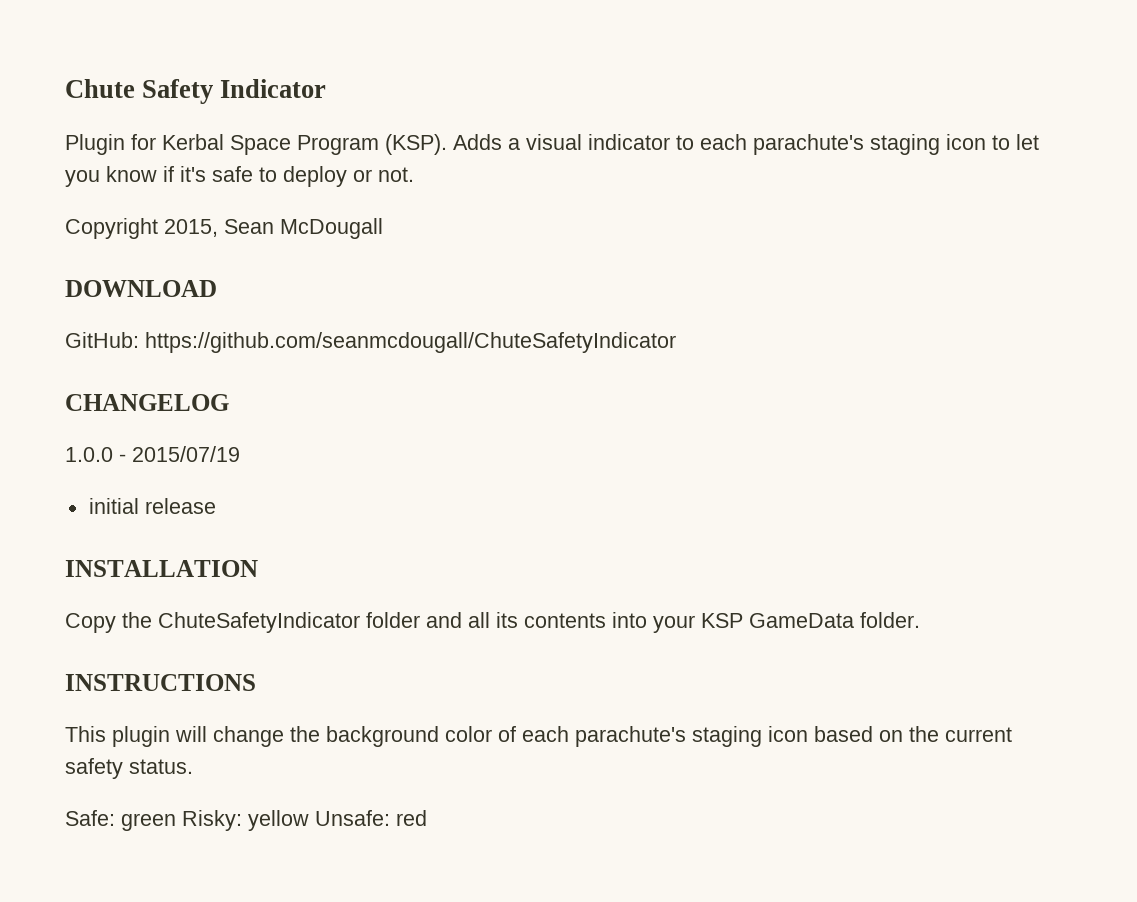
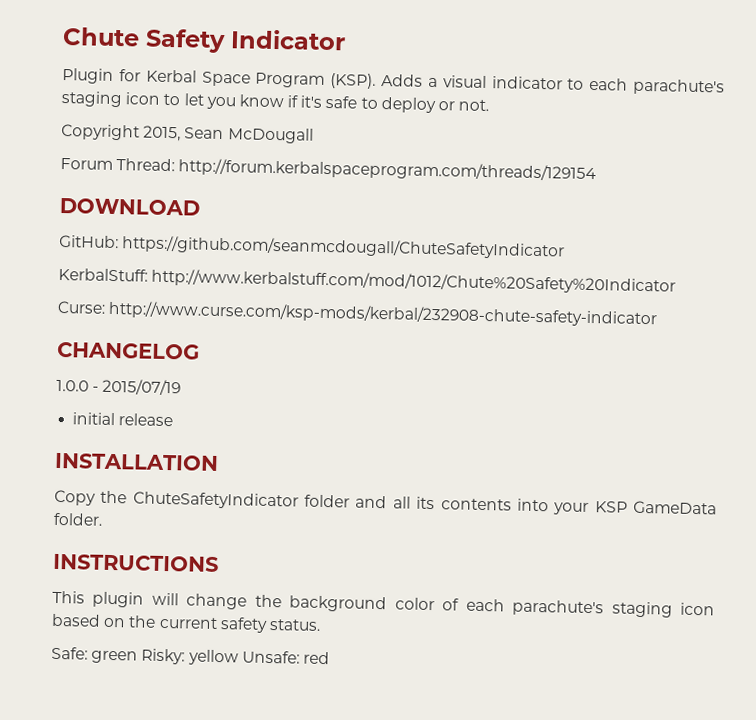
+ Forum Thread: http://forum.kerbalspaceprogram.com/threads/129154
+ KerbalStuff: http://www.kerbalstuff.com/mod/1012/Chute%20Safety%20Indicator
+ Curse: http://www.curse.com/ksp-mods/kerbal/232908-chute-safety-indicator

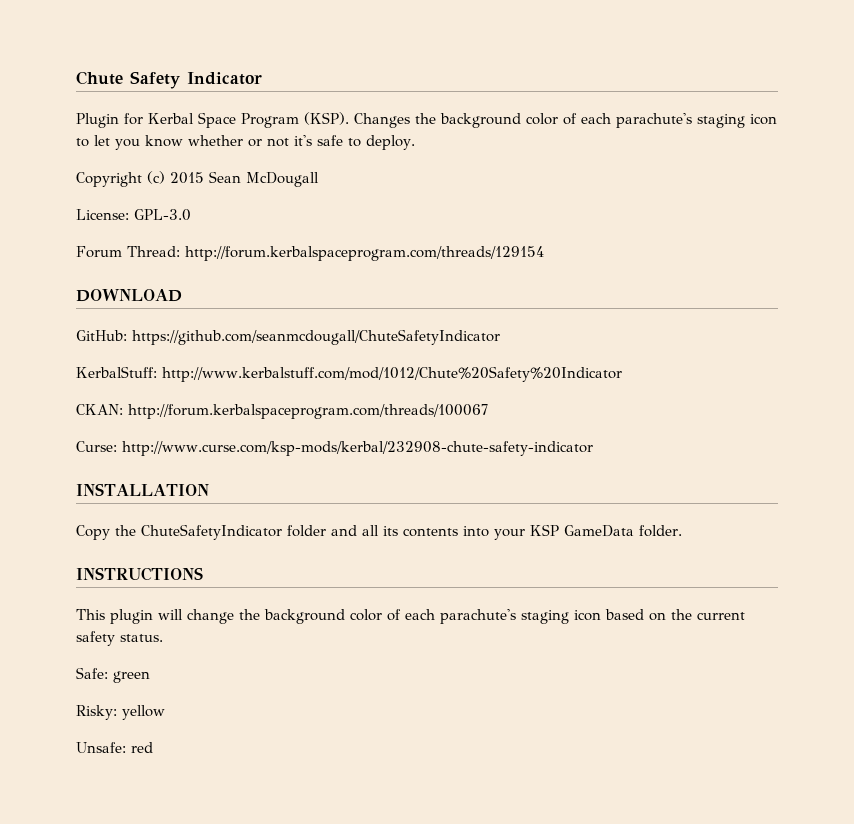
- Adds a visual indicator to each parachute's staging icon to let you know if it's safe to deploy or not.
+ Changes the background color of each parachute's staging icon to let you know whether or not it's safe to deploy.
- Copyright 2015, Sean McDougall
+ Copyright (c) 2015 Sean McDougall
+ License: GPL-3.0
+ CKAN: http://forum.kerbalspaceprogram.com/threads/100067
- CHANGELOG
- 1.0.0 - 2015/07/19
- initial release
- Safe: green Risky: yellow Unsafe: red
+ Safe: green
+ Risky: yellow
+ Unsafe: red

